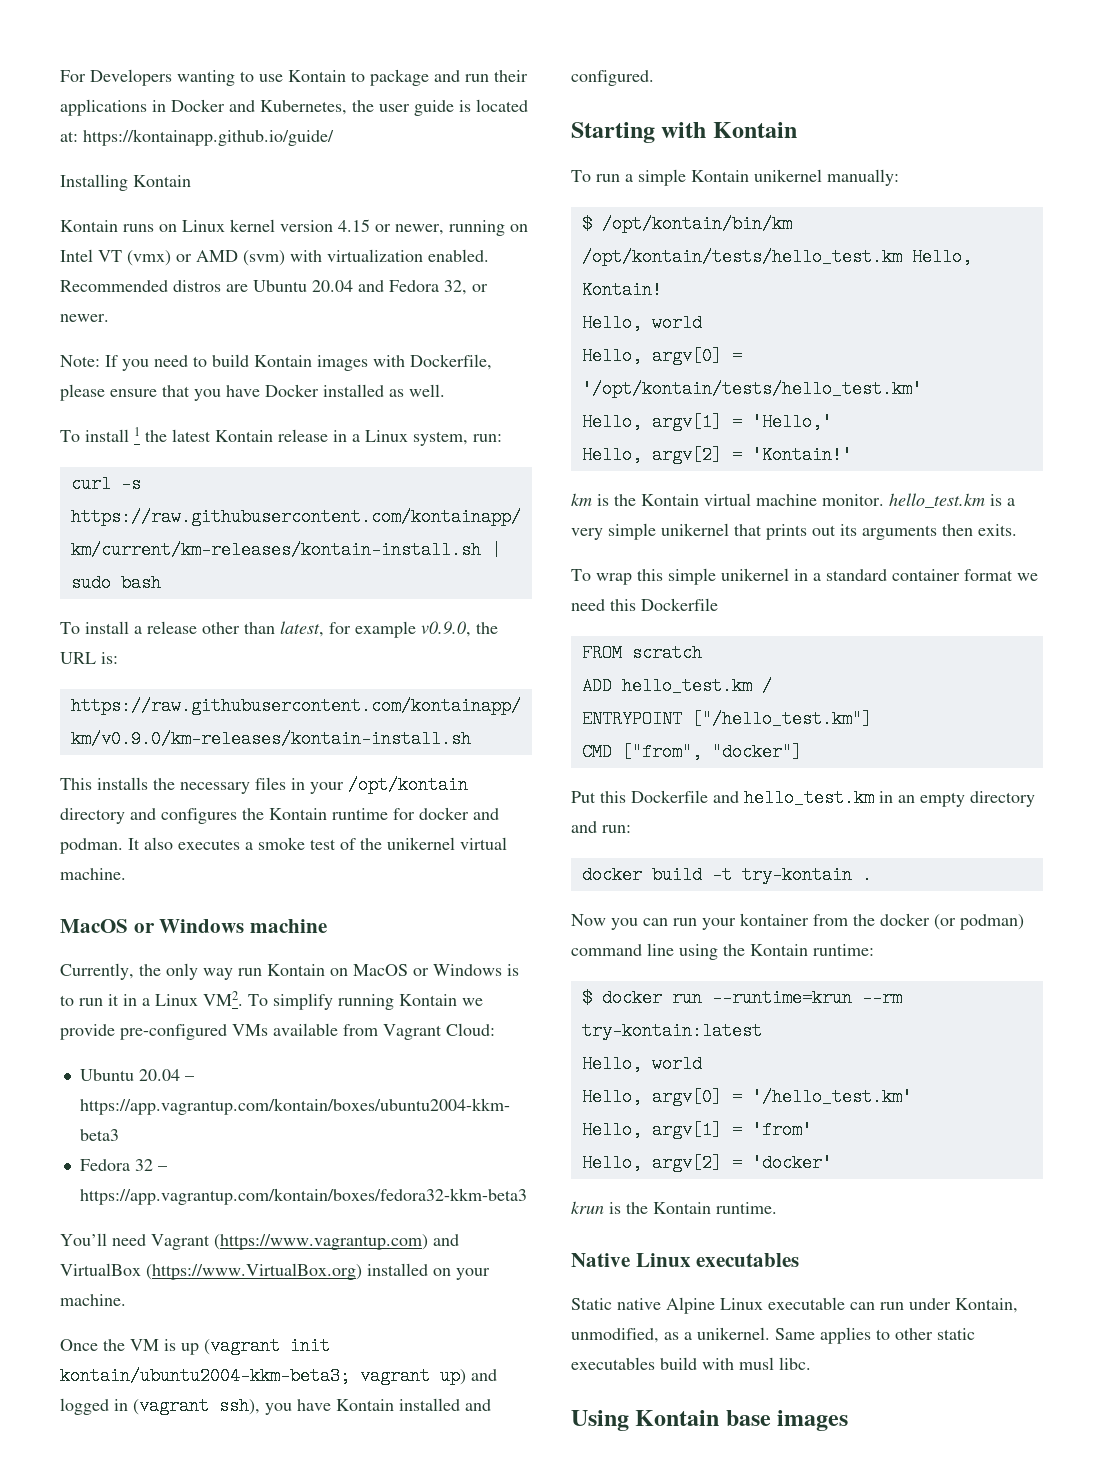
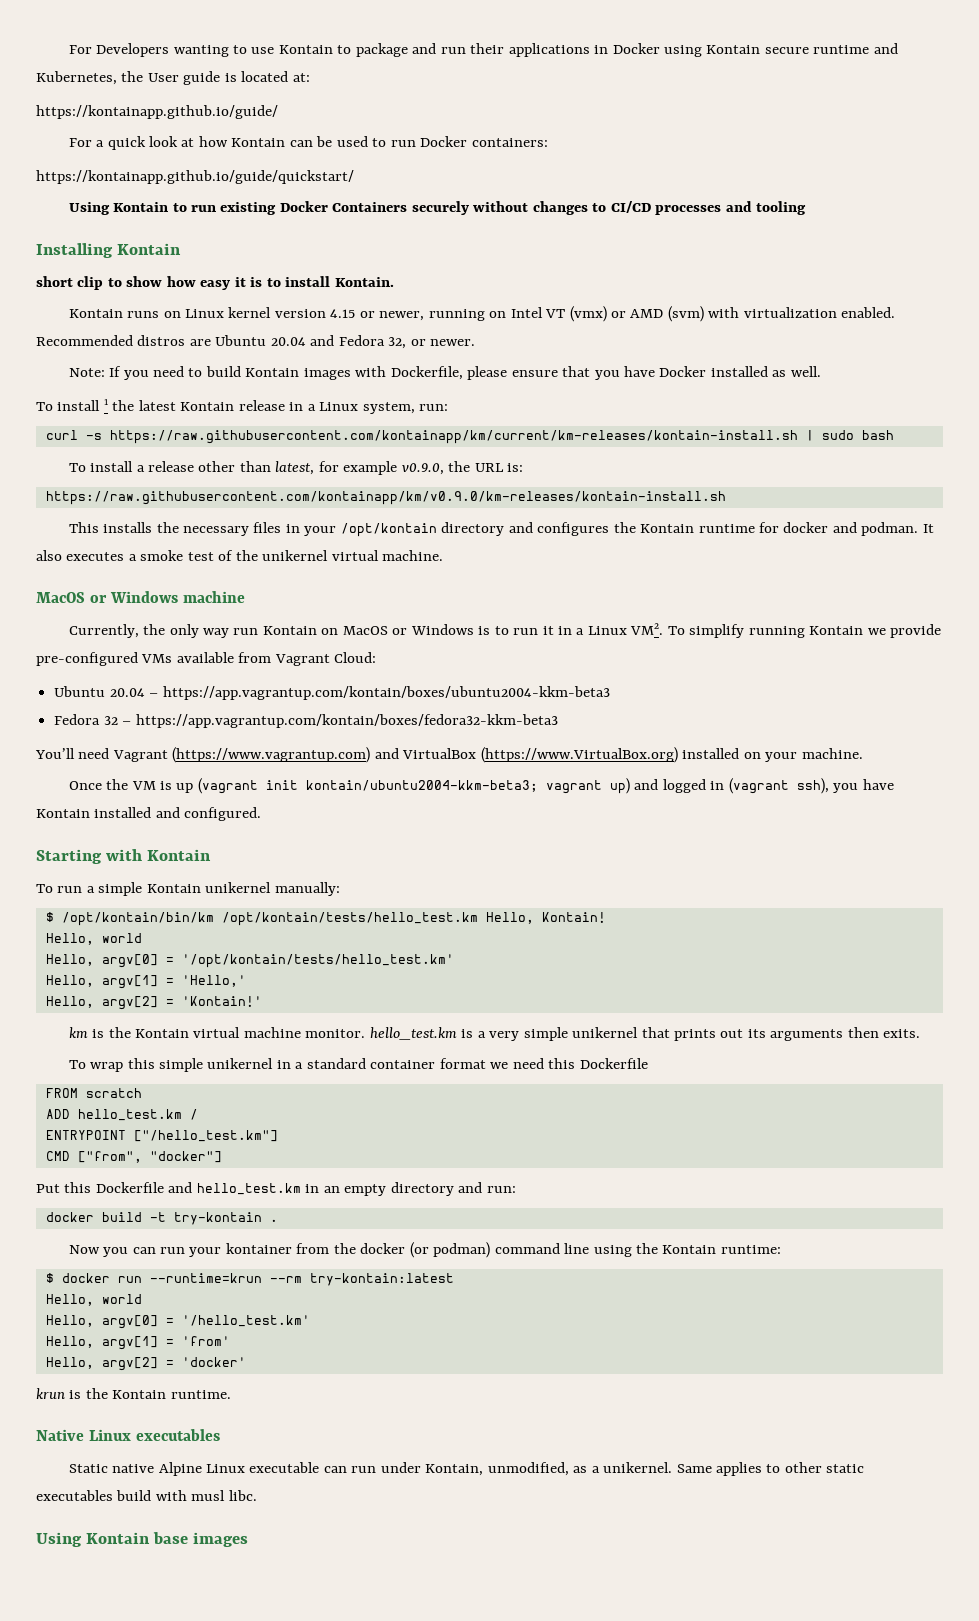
- For Developers wanting to use Kontain to package and run their applications in Docker and Kubernetes, the user guide is located at: https://kontainapp.github.io/guide/
+ For Developers wanting to use Kontain to package and run their applications in Docker using Kontain secure runtime and Kubernetes, the User guide is located at:
+ https://kontainapp.github.io/guide/
+ For a quick look at how Kontain can be used to run Docker containers:
+ https://kontainapp.github.io/guide/quickstart/
+ Using Kontain to run existing Docker Containers securely without changes to CI/CD processes and tooling
  Installing Kontain
+ short clip to show how easy it is to install Kontain.

